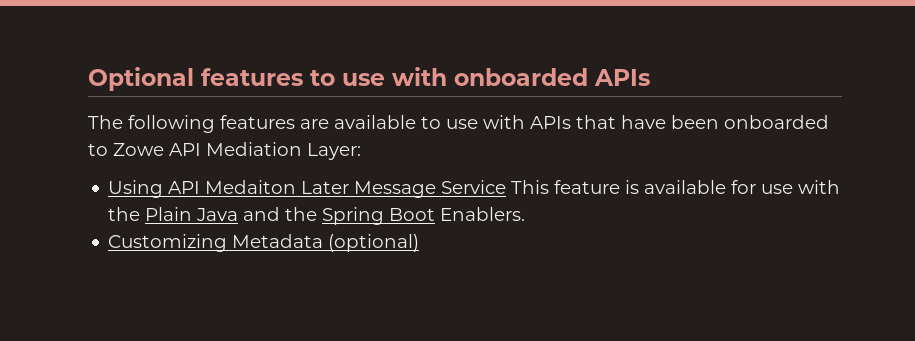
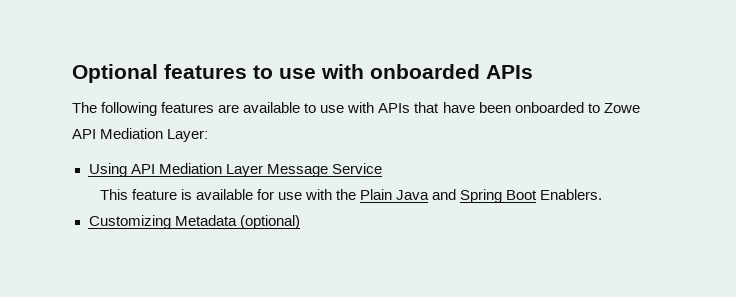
- Using API Medaiton Later Message Service This feature is available for use with the Plain Java and the Spring Boot Enablers.
+ Using API Mediation Layer Message Service
+ This feature is available for use with the Plain Java and Spring Boot Enablers.

